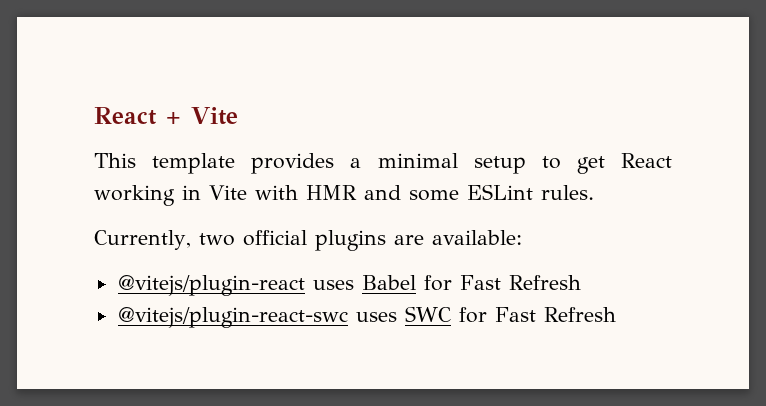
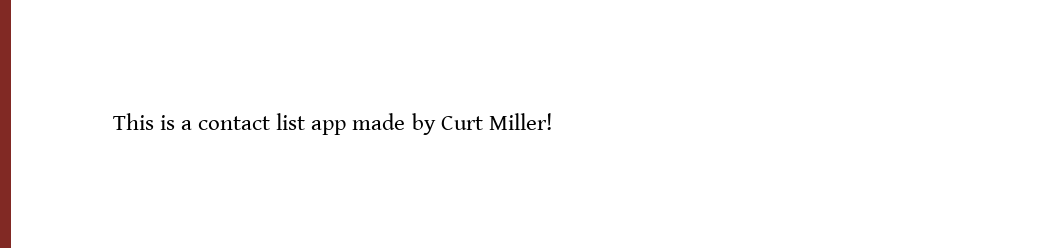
- React + Vite
- This template provides a minimal setup to get React working in Vite with HMR and some ESLint rules.
- Currently, two official plugins are available:
- @vitejs/plugin-react uses Babel for Fast Refresh
- @vitejs/plugin-react-swc uses SWC for Fast Refresh
+ This is a contact list app made by Curt Miller!

